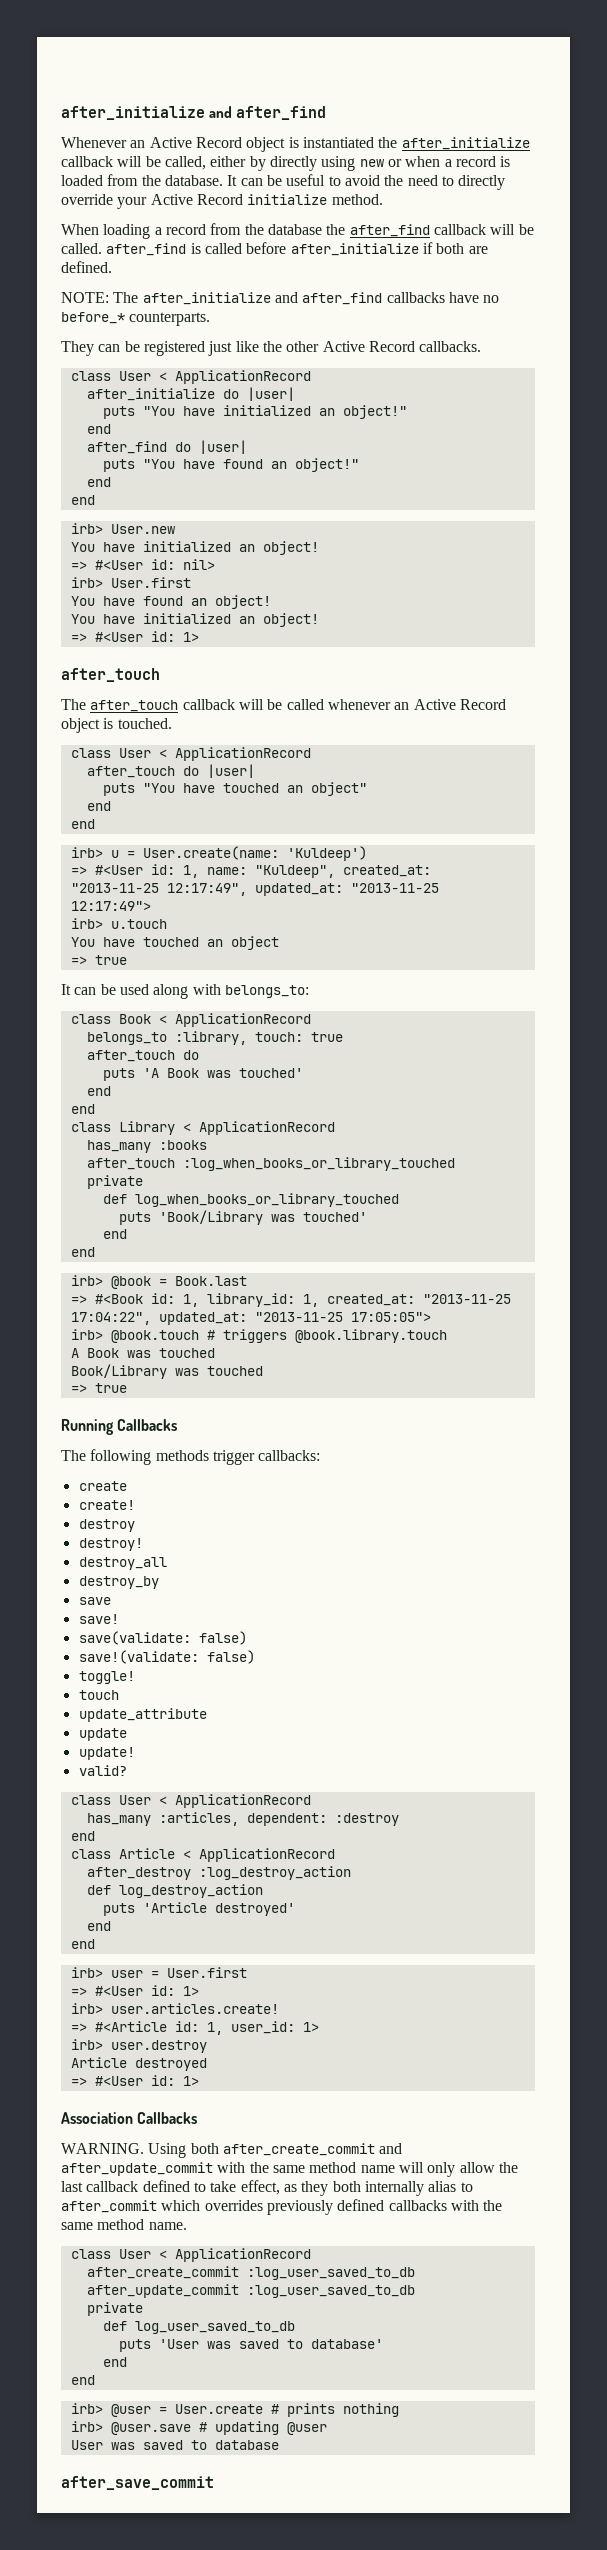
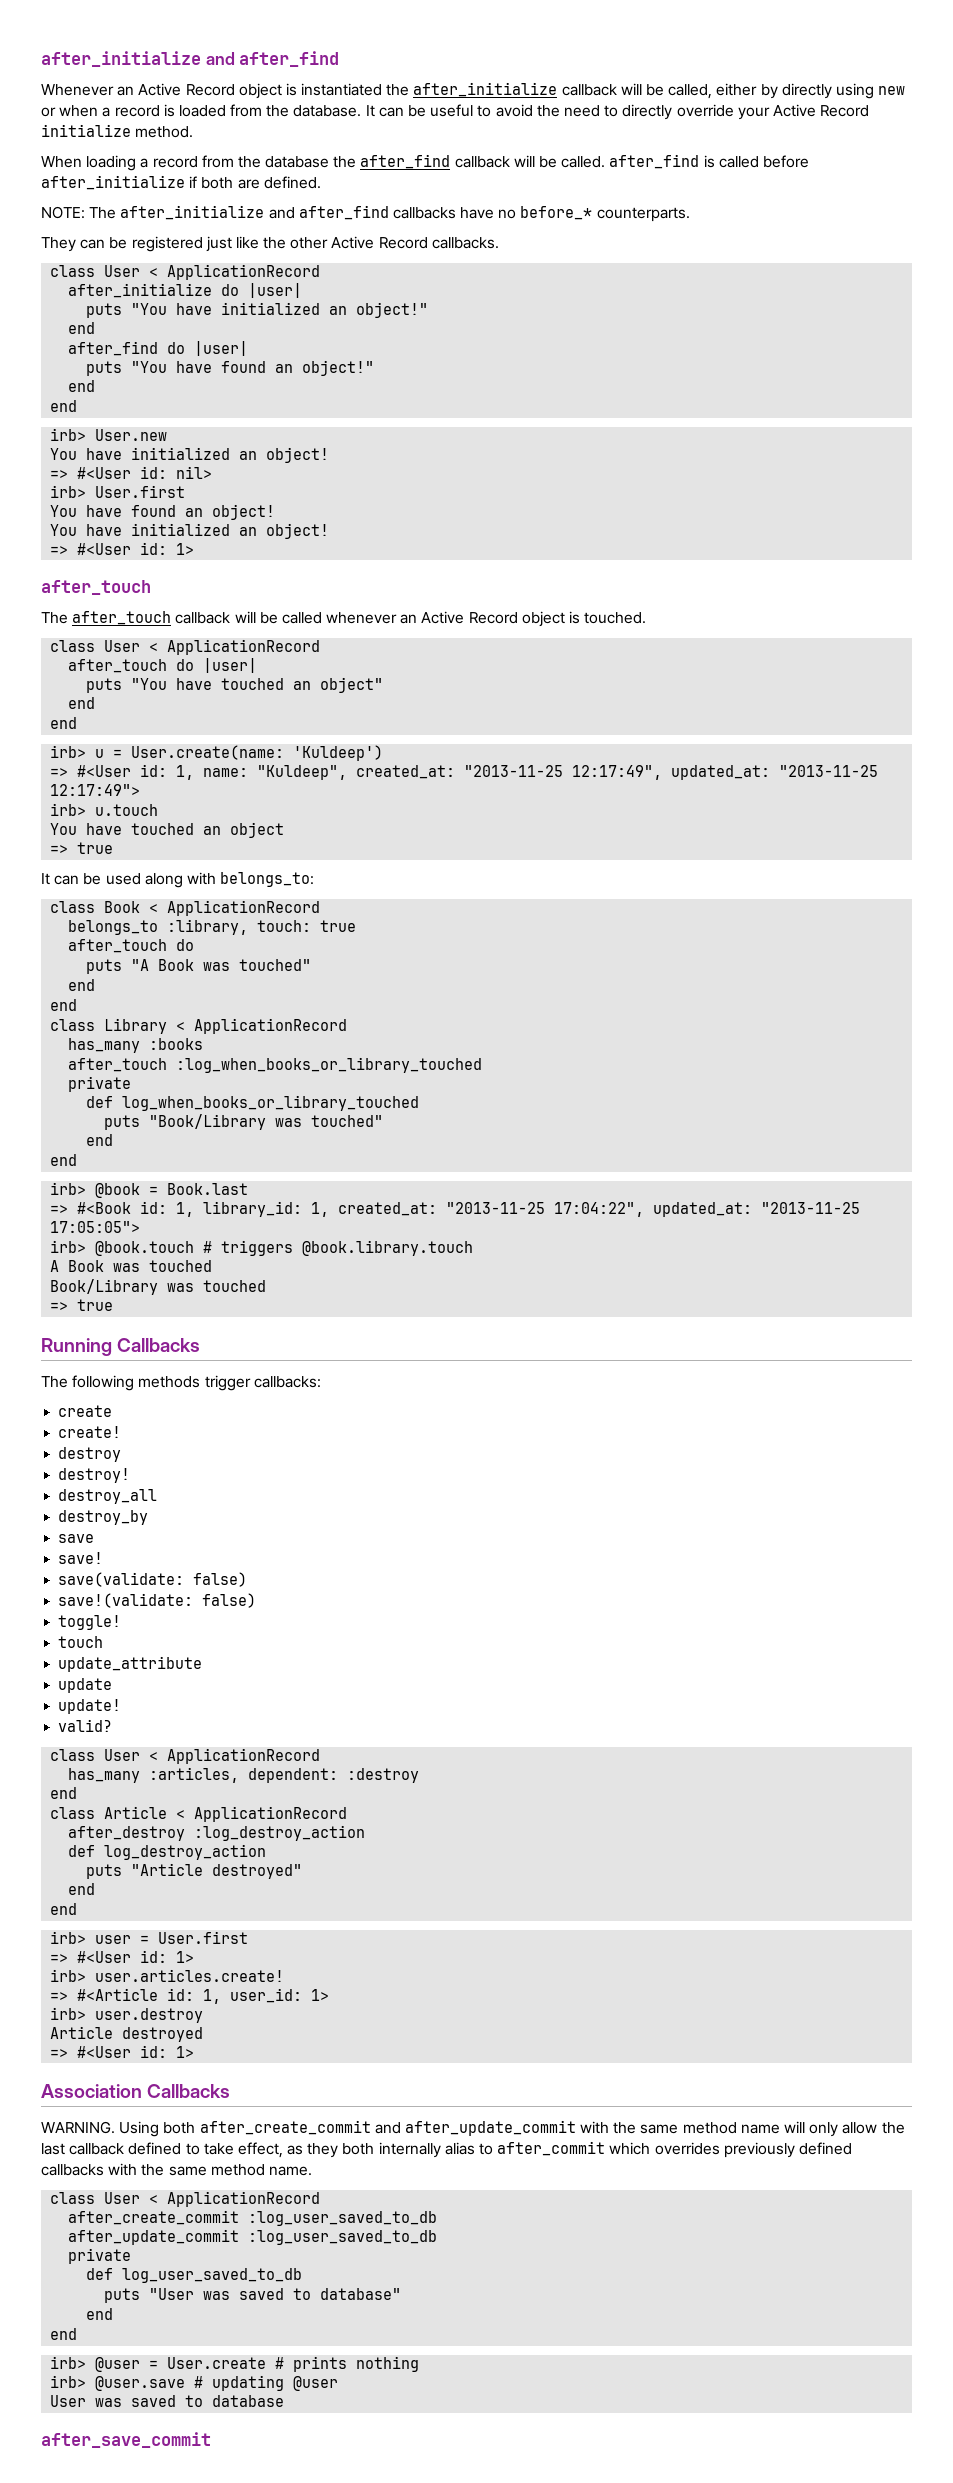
- puts 'A Book was touched'
+ puts "A Book was touched"
- puts 'Book/Library was touched'
+ puts "Book/Library was touched"
- puts 'Article destroyed'
+ puts "Article destroyed"
- puts 'User was saved to database'
+ puts "User was saved to database"

